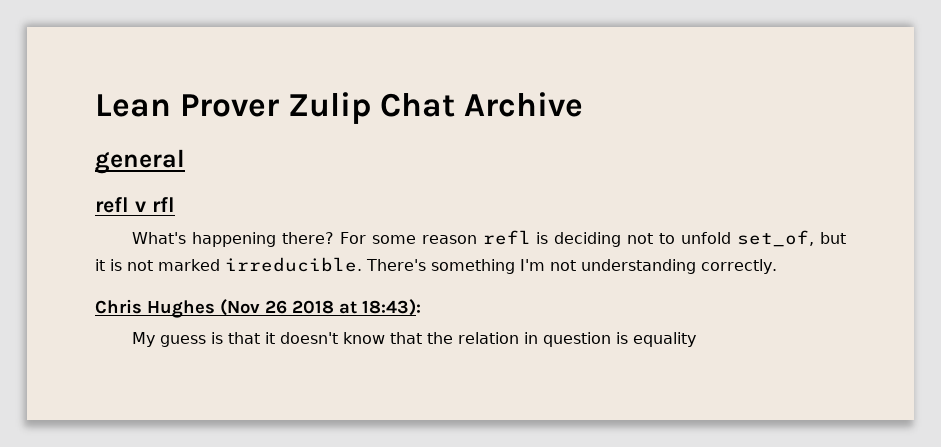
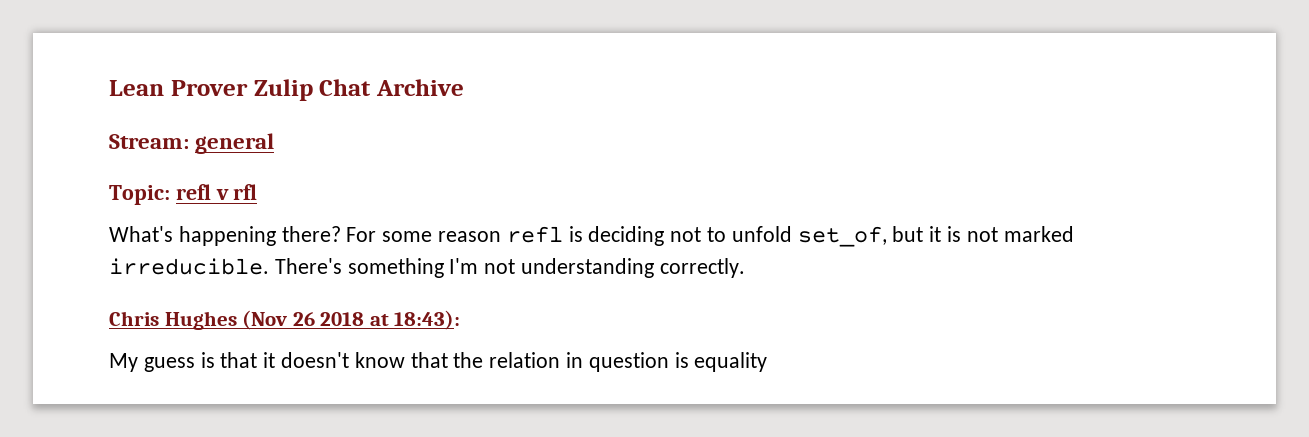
- general
+ Stream: general
- refl v rfl
+ Topic: refl v rfl

